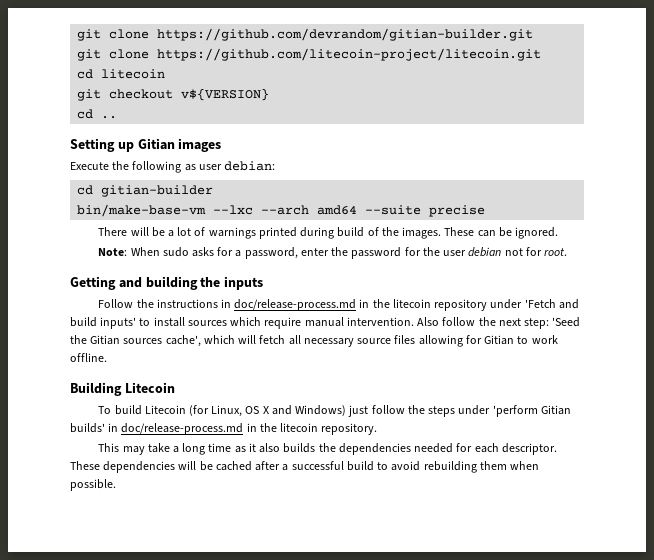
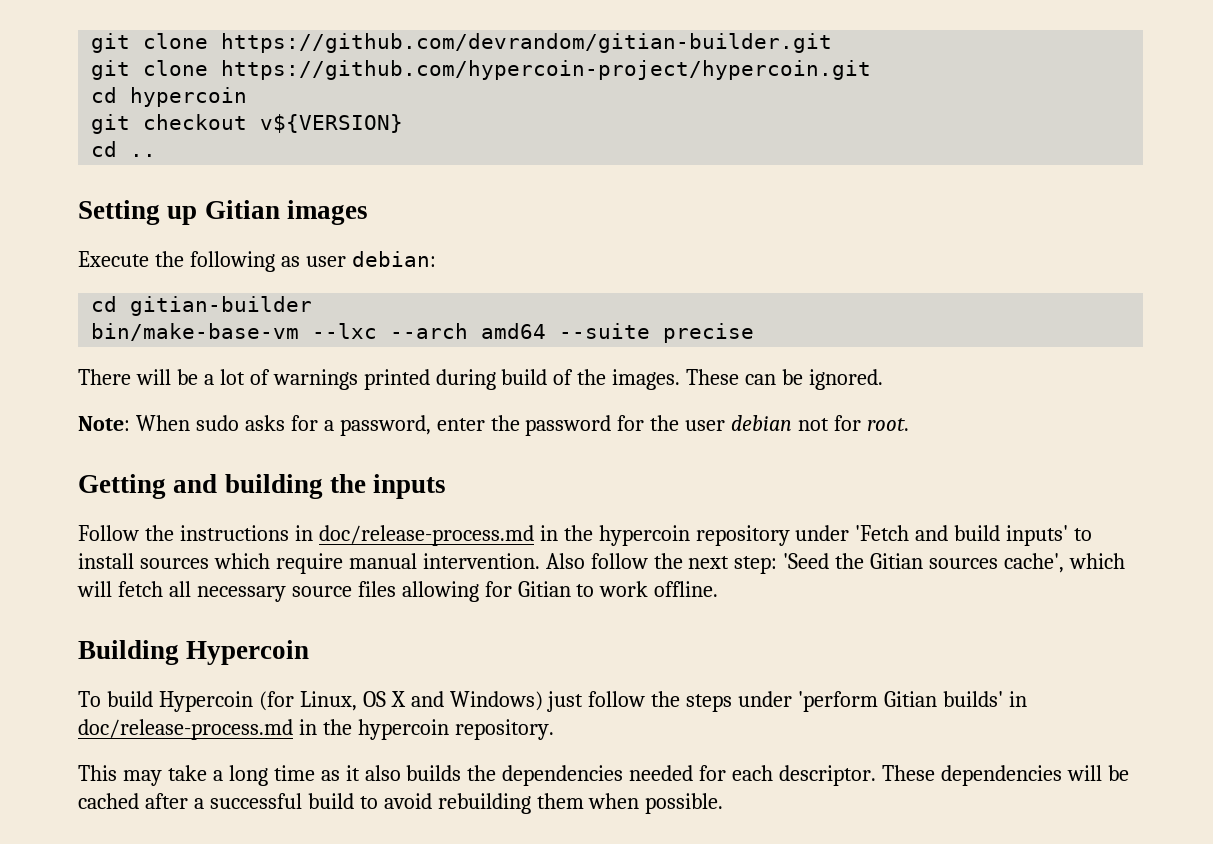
- git clone https://github.com/litecoin-project/litecoin.git
- cd litecoin
+ git clone https://github.com/hypercoin-project/hypercoin.git
+ cd hypercoin
- Follow the instructions in doc/release-process.md in the litecoin repository under 'Fetch and build inputs' to install sources which require manual intervention.
+ Follow the instructions in doc/release-process.md in the hypercoin repository under 'Fetch and build inputs' to install sources which require manual intervention.
- Building Litecoin
+ Building Hypercoin
- To build Litecoin (for Linux, OS X and Windows) just follow the steps under 'perform Gitian builds' in doc/release-process.md in the litecoin repository.
+ To build Hypercoin (for Linux, OS X and Windows) just follow the steps under 'perform Gitian builds' in doc/release-process.md in the hypercoin repository.

